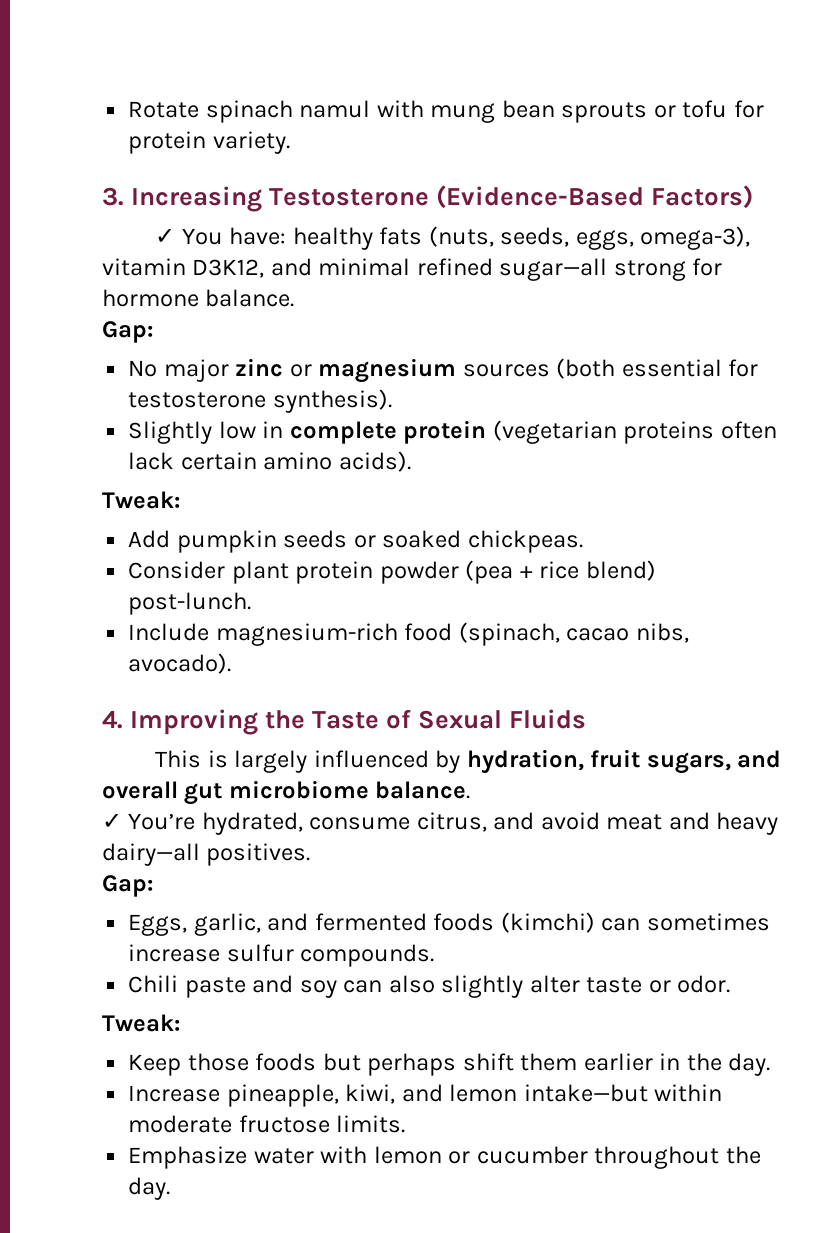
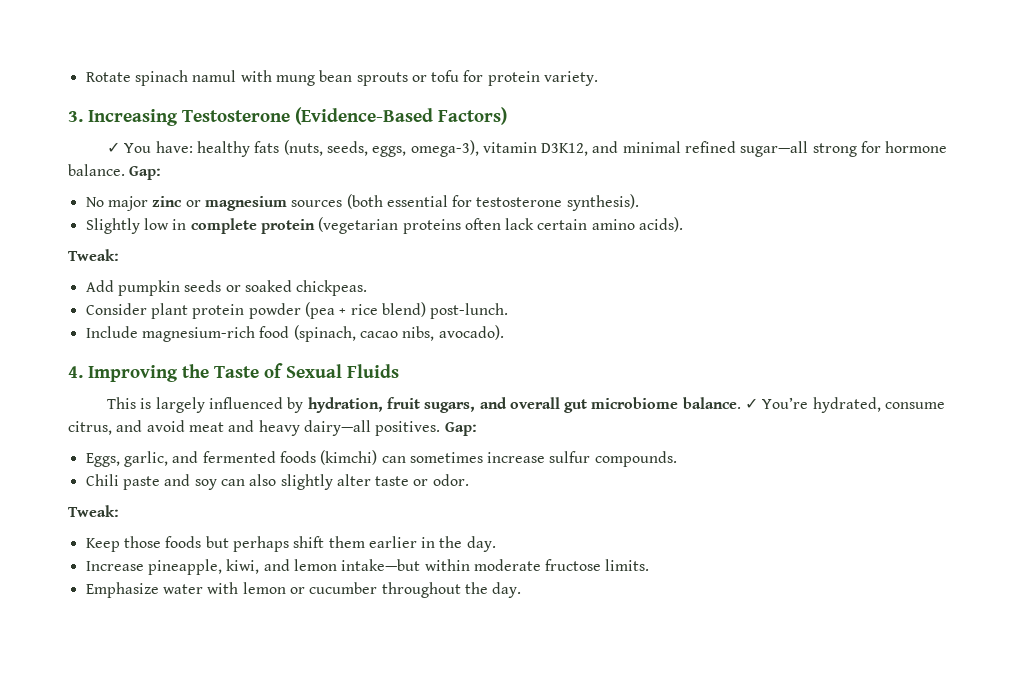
- ✓ You have: healthy fats (nuts, seeds, eggs, omega-3), vitamin D3K12, and minimal refined sugar—all strong for hormone balance.
- Gap:
+ ✓ You have: healthy fats (nuts, seeds, eggs, omega-3), vitamin D3K12, and minimal refined sugar—all strong for hormone balance. Gap:
- This is largely influenced by hydration, fruit sugars, and overall gut microbiome balance.
- ✓ You’re hydrated, consume citrus, and avoid meat and heavy dairy—all positives.
- Gap:
+ This is largely influenced by hydration, fruit sugars, and overall gut microbiome balance. ✓ You’re hydrated, consume citrus, and avoid meat and heavy dairy—all positives. Gap:

